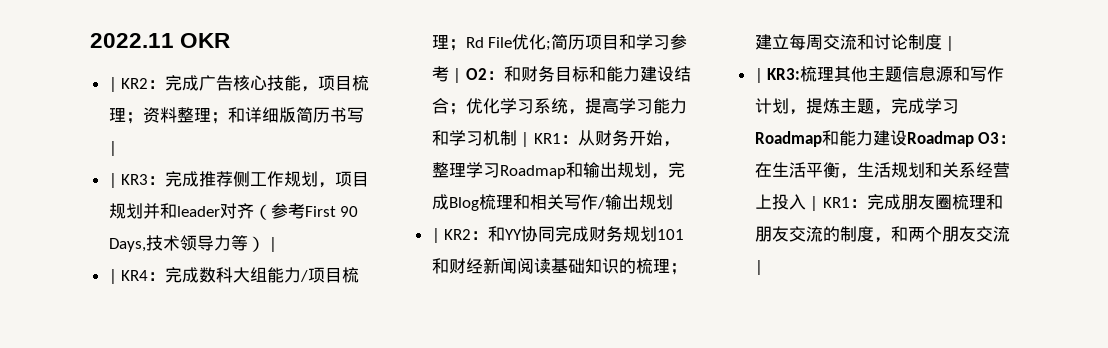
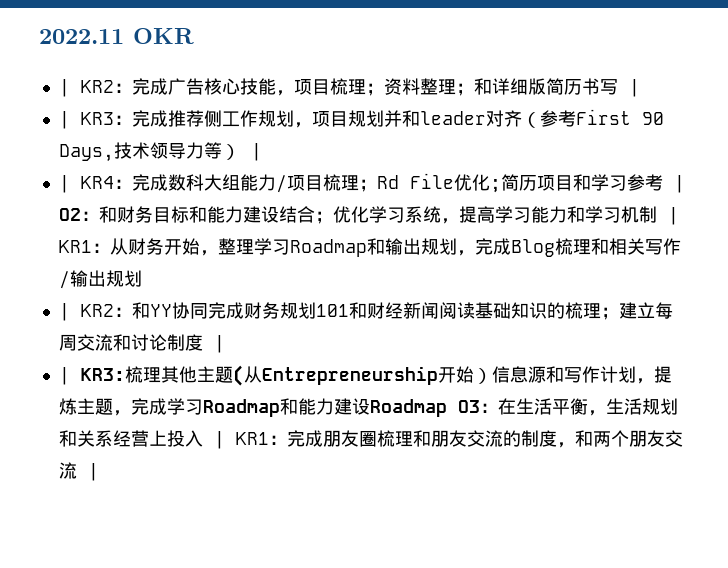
- | KR3:梳理其他主题信息源和写作计划，提炼主题，完成学习Roadmap和能力建设Roadmap O3：在生活平衡，生活规划和关系经营上投入 | KR1：完成朋友圈梳理和朋友交流的制度，和两个朋友交流 |
+ | KR3:梳理其他主题(从Entrepreneurship开始）信息源和写作计划，提炼主题，完成学习Roadmap和能力建设Roadmap O3：在生活平衡，生活规划和关系经营上投入 | KR1：完成朋友圈梳理和朋友交流的制度，和两个朋友交流 |

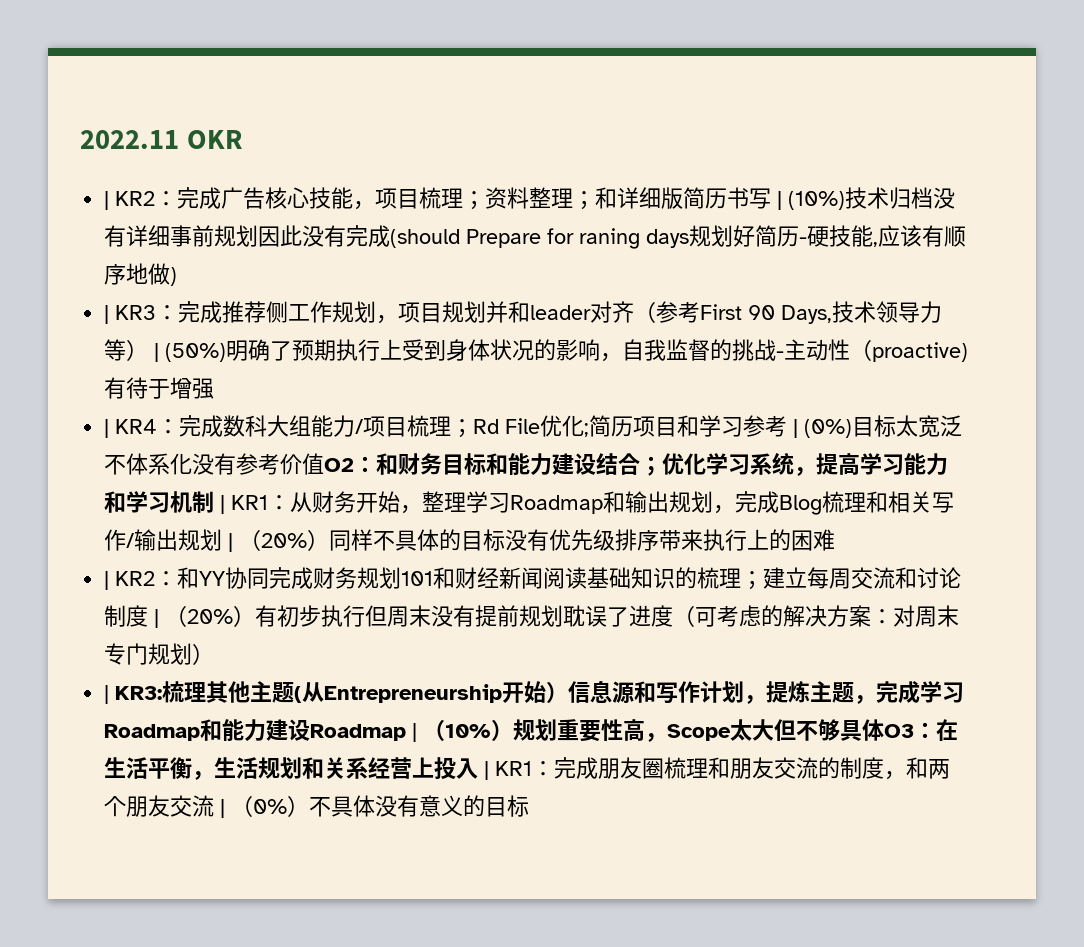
- | KR2：完成广告核心技能，项目梳理；资料整理；和详细版简历书写 |
+ | KR2：完成广告核心技能，项目梳理；资料整理；和详细版简历书写 | (10%)技术归档没有详细事前规划因此没有完成(should Prepare for raning days规划好简历-硬技能,应该有顺序地做)
- | KR3：完成推荐侧工作规划，项目规划并和leader对齐（参考First 90 Days,技术领导力等） |
+ | KR3：完成推荐侧工作规划，项目规划并和leader对齐（参考First 90 Days,技术领导力等） | (50%)明确了预期执行上受到身体状况的影响，自我监督的挑战-主动性（proactive)有待于增强
- | KR4：完成数科大组能力/项目梳理；Rd File优化;简历项目和学习参考 | O2：和财务目标和能力建设结合；优化学习系统，提高学习能力和学习机制 | KR1：从财务开始，整理学习Roadmap和输出规划，完成Blog梳理和相关写作/输出规划
+ | KR4：完成数科大组能力/项目梳理；Rd File优化;简历项目和学习参考 | (0%)目标太宽泛不体系化没有参考价值O2：和财务目标和能力建设结合；优化学习系统，提高学习能力和学习机制 | KR1：从财务开始，整理学习Roadmap和输出规划，完成Blog梳理和相关写作/输出规划 | （20%）同样不具体的目标没有优先级排序带来执行上的困难
- | KR2：和YY协同完成财务规划101和财经新闻阅读基础知识的梳理；建立每周交流和讨论制度 |
+ | KR2：和YY协同完成财务规划101和财经新闻阅读基础知识的梳理；建立每周交流和讨论制度 | （20%）有初步执行但周末没有提前规划耽误了进度（可考虑的解决方案：对周末专门规划）
- | KR3:梳理其他主题(从Entrepreneurship开始）信息源和写作计划，提炼主题，完成学习Roadmap和能力建设Roadmap O3：在生活平衡，生活规划和关系经营上投入 | KR1：完成朋友圈梳理和朋友交流的制度，和两个朋友交流 |
+ | KR3:梳理其他主题(从Entrepreneurship开始）信息源和写作计划，提炼主题，完成学习Roadmap和能力建设Roadmap | （10%）规划重要性高，Scope太大但不够具体O3：在生活平衡，生活规划和关系经营上投入 | KR1：完成朋友圈梳理和朋友交流的制度，和两个朋友交流 | （0%）不具体没有意义的目标

